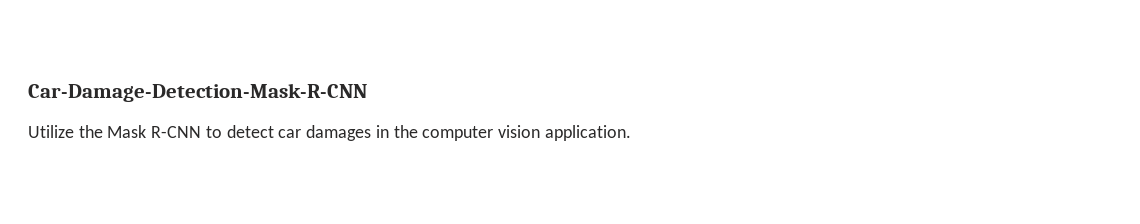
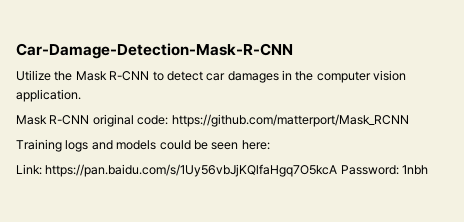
+ Mask R-CNN original code: https://github.com/matterport/Mask_RCNN
+ Training logs and models could be seen here:
+ Link: https://pan.baidu.com/s/1Uy56vbJjKQlfaHgq7O5kcA Password: 1nbh

